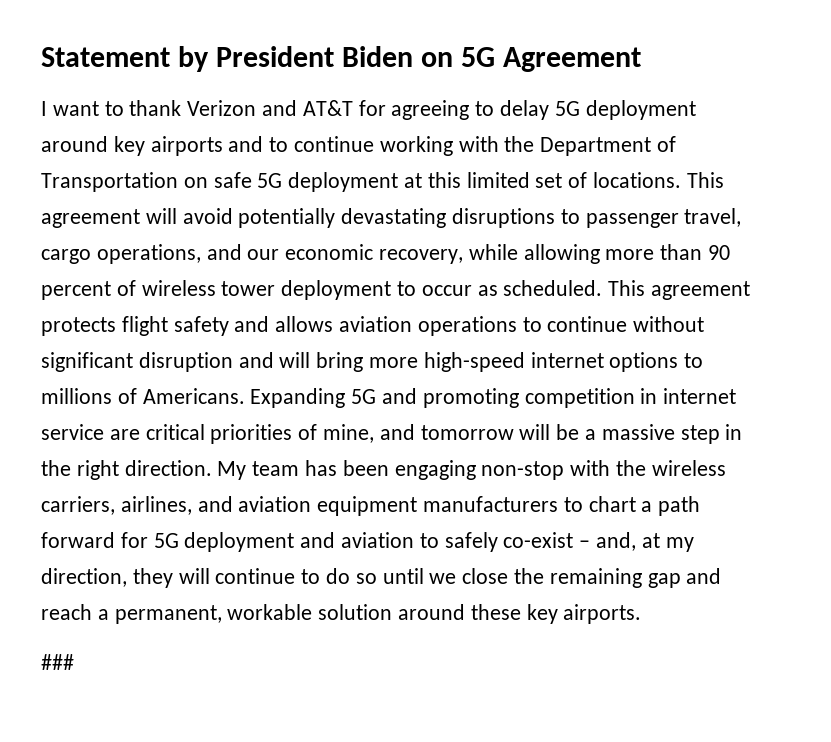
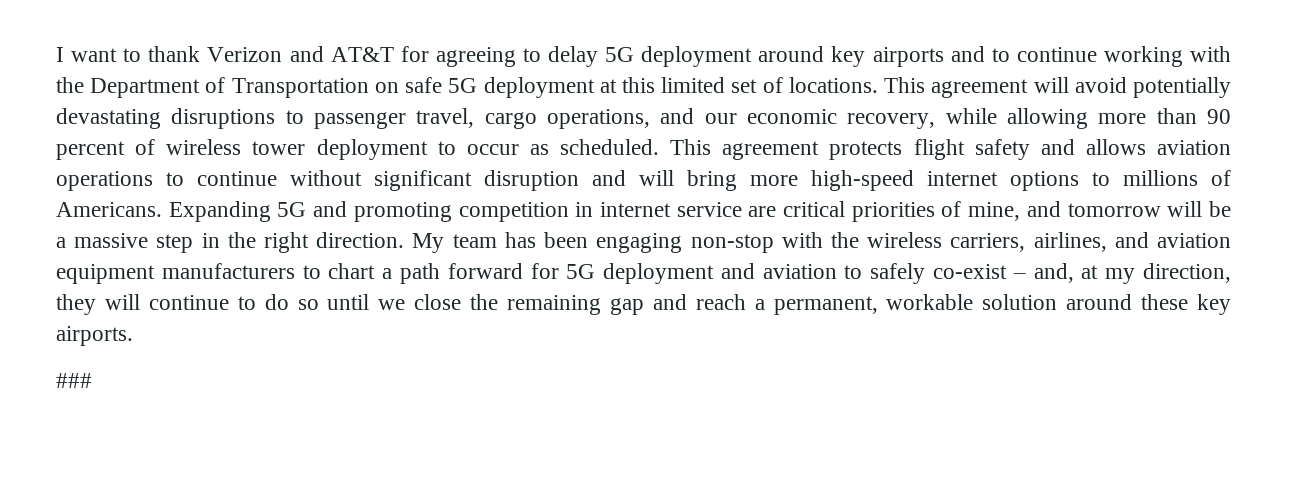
- Statement by President Biden on 5G Agreement

